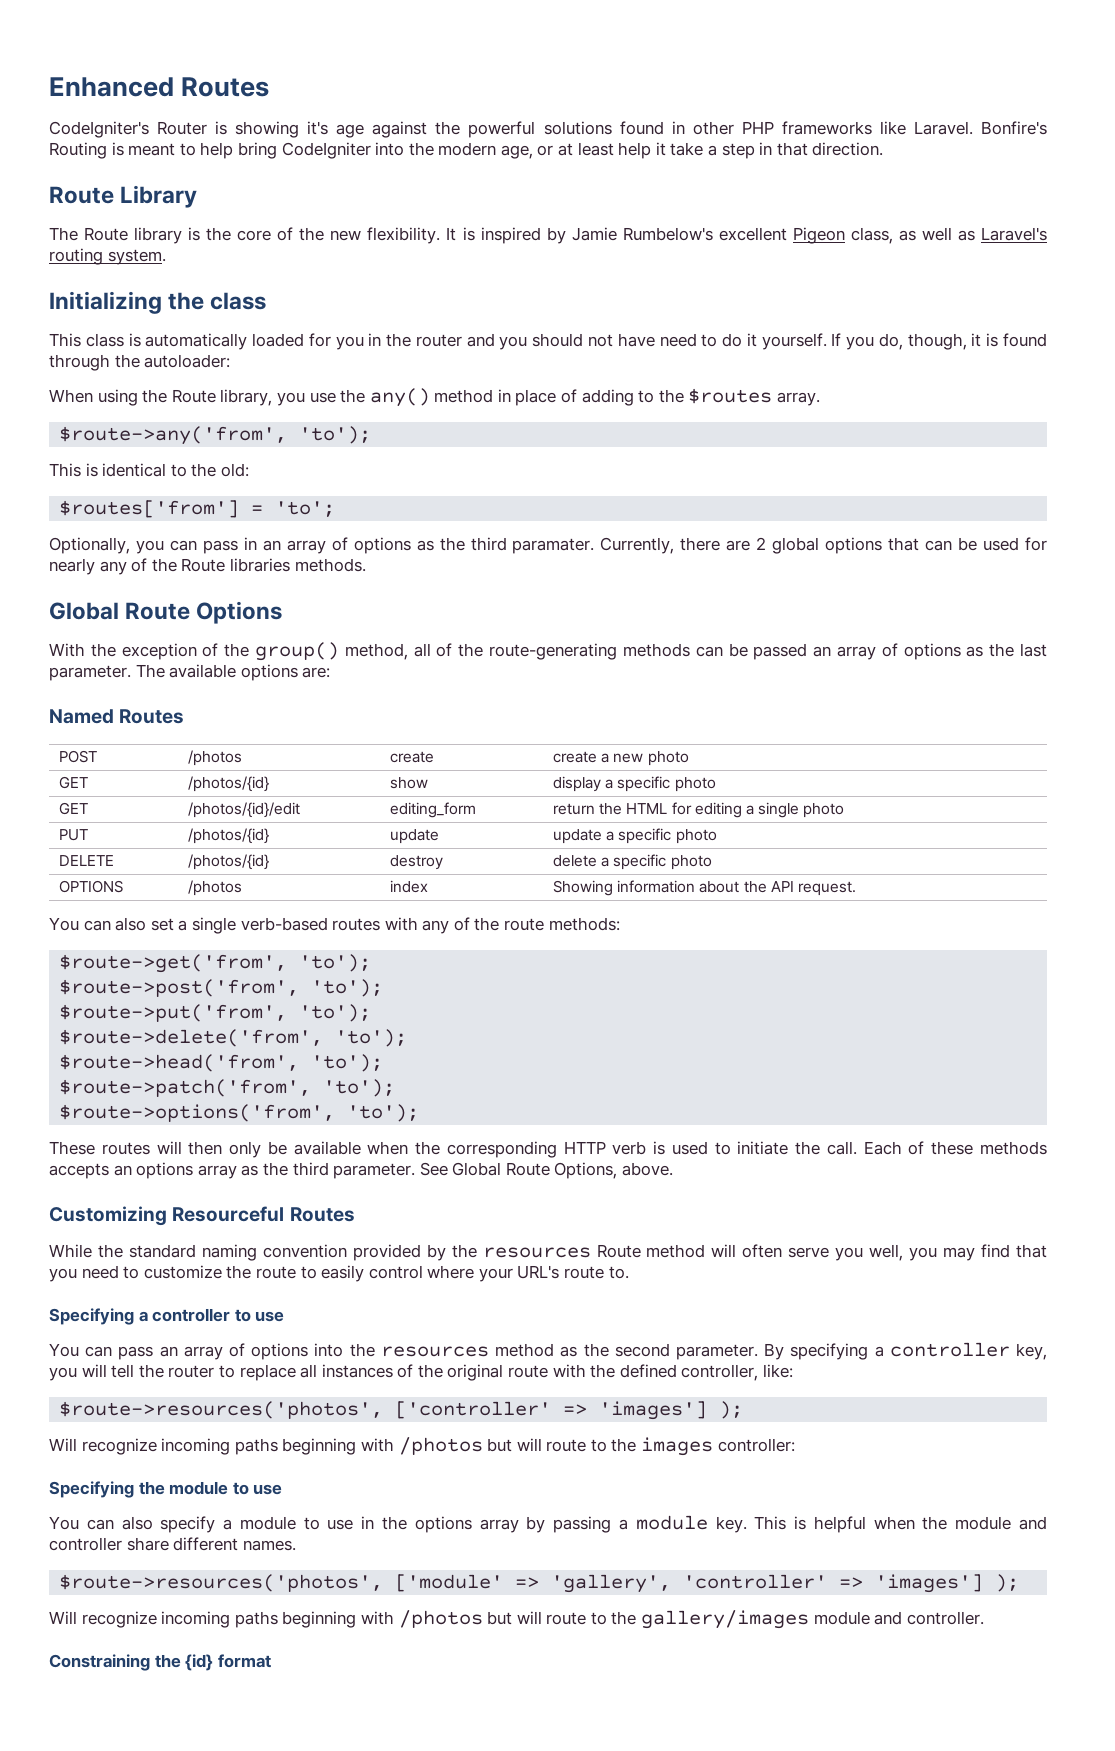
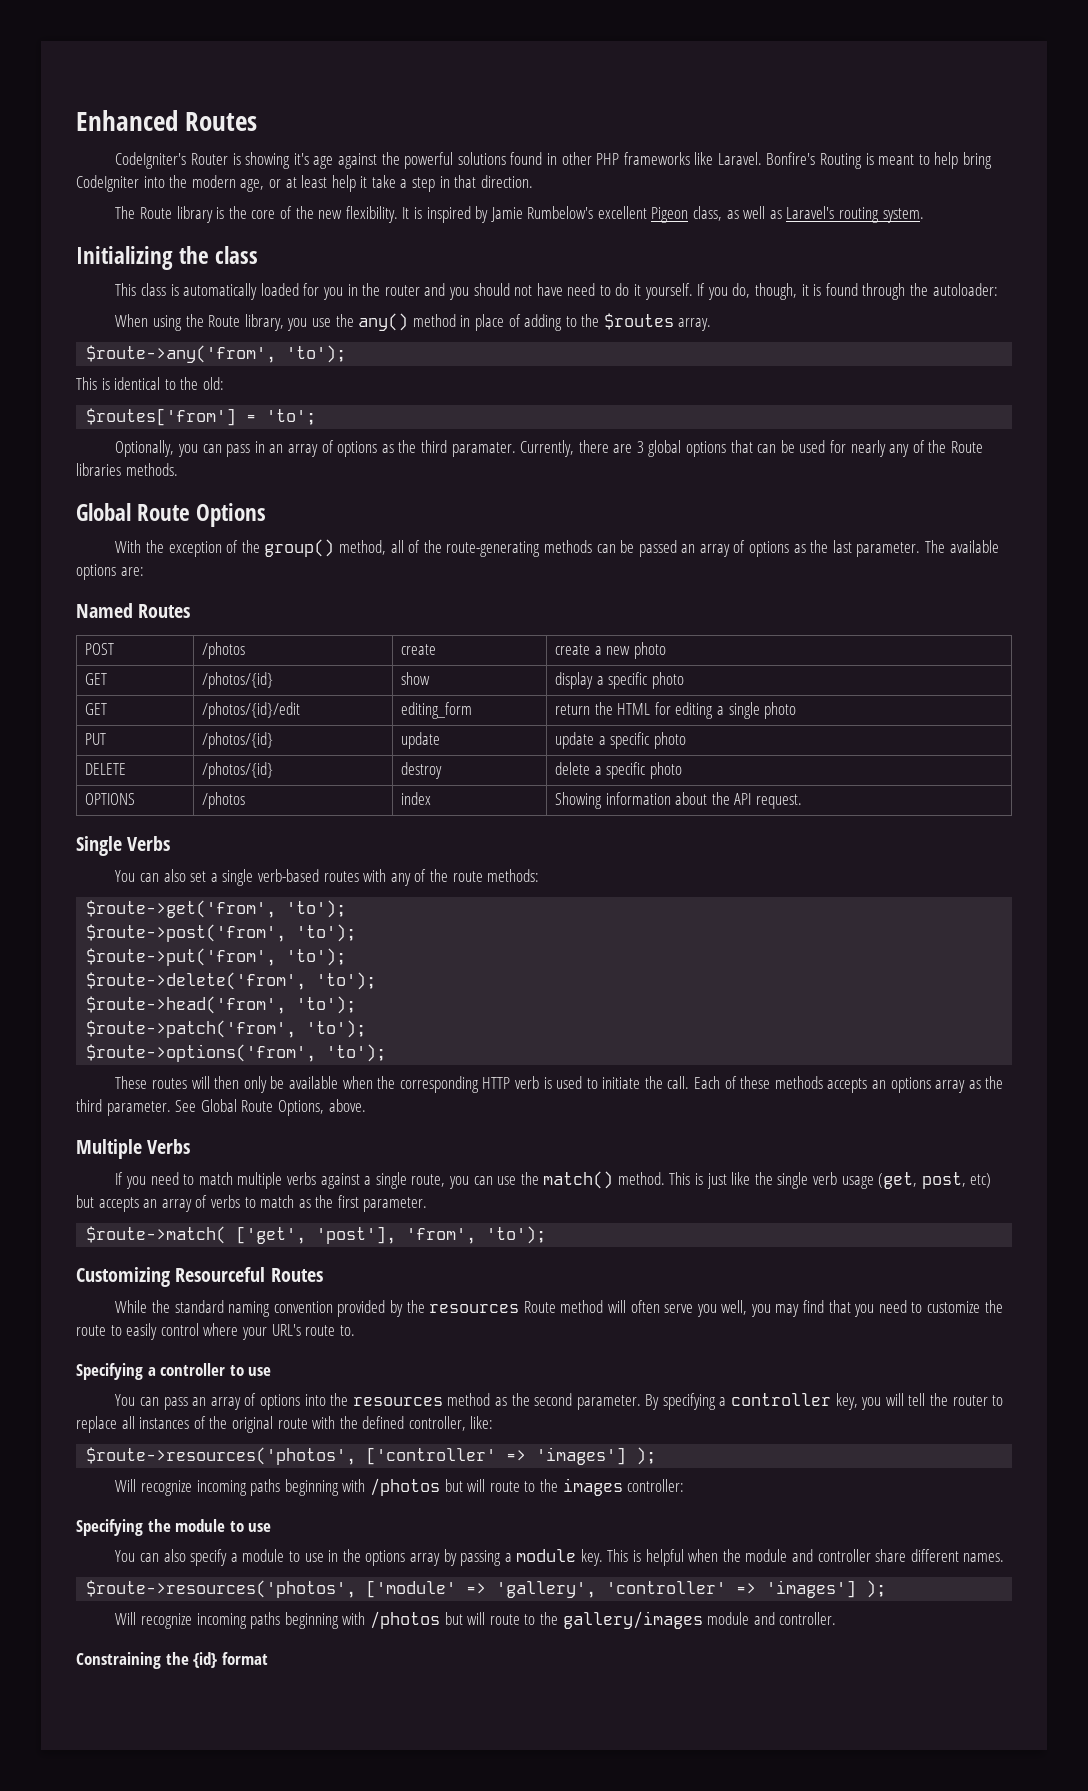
- Route Library
- Currently, there are 2 global options that can be used for nearly any of the Route libraries methods.
+ Currently, there are 3 global options that can be used for nearly any of the Route libraries methods.
+ Single Verbs
+ Multiple Verbs
+ If you need to match multiple verbs against a single route, you can use the match() method. This is just like the single verb usage (get, post, etc) but accepts an array of verbs to match as the first parameter.
+ $route->match( ['get', 'post'], 'from', 'to');

